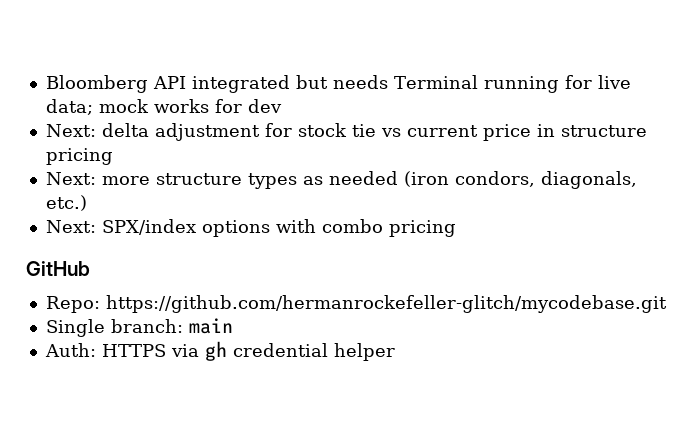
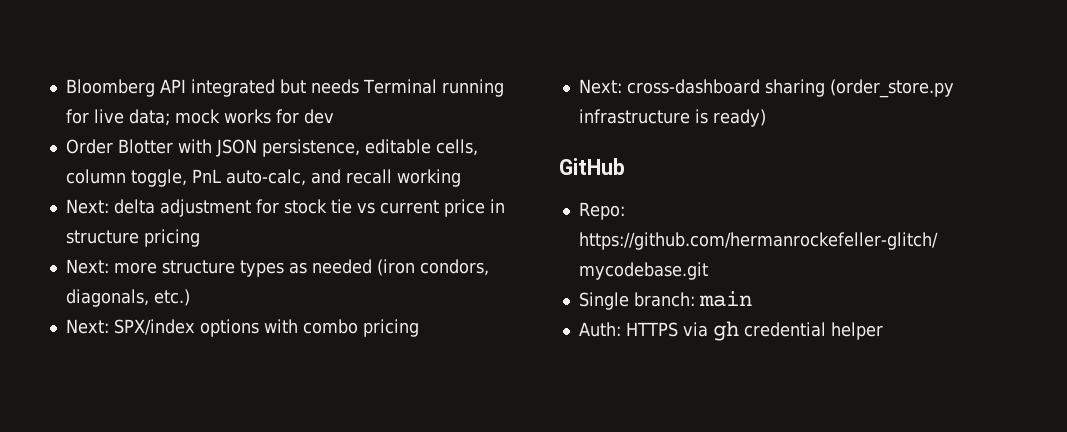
+ Order Blotter with JSON persistence, editable cells, column toggle, PnL auto-calc, and recall working
+ Next: cross-dashboard sharing (order_store.py infrastructure is ready)

